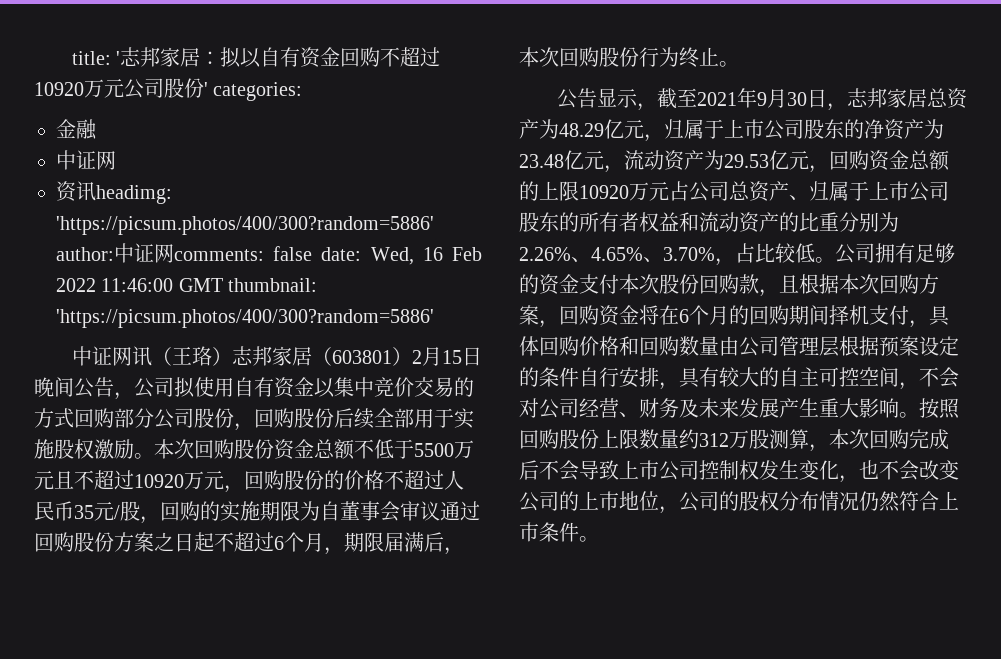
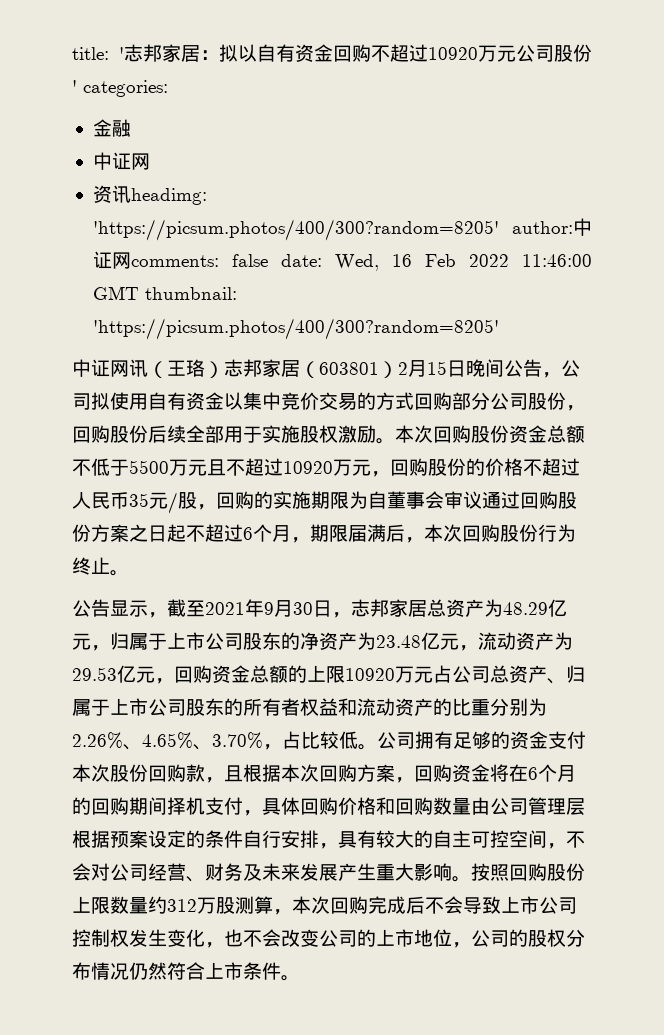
- 资讯headimg: 'https://picsum.photos/400/300?random=5886' author:中证网comments: false date: Wed, 16 Feb 2022 11:46:00 GMT thumbnail: 'https://picsum.photos/400/300?random=5886'
+ 资讯headimg: 'https://picsum.photos/400/300?random=8205' author:中证网comments: false date: Wed, 16 Feb 2022 11:46:00 GMT thumbnail: 'https://picsum.photos/400/300?random=8205'

